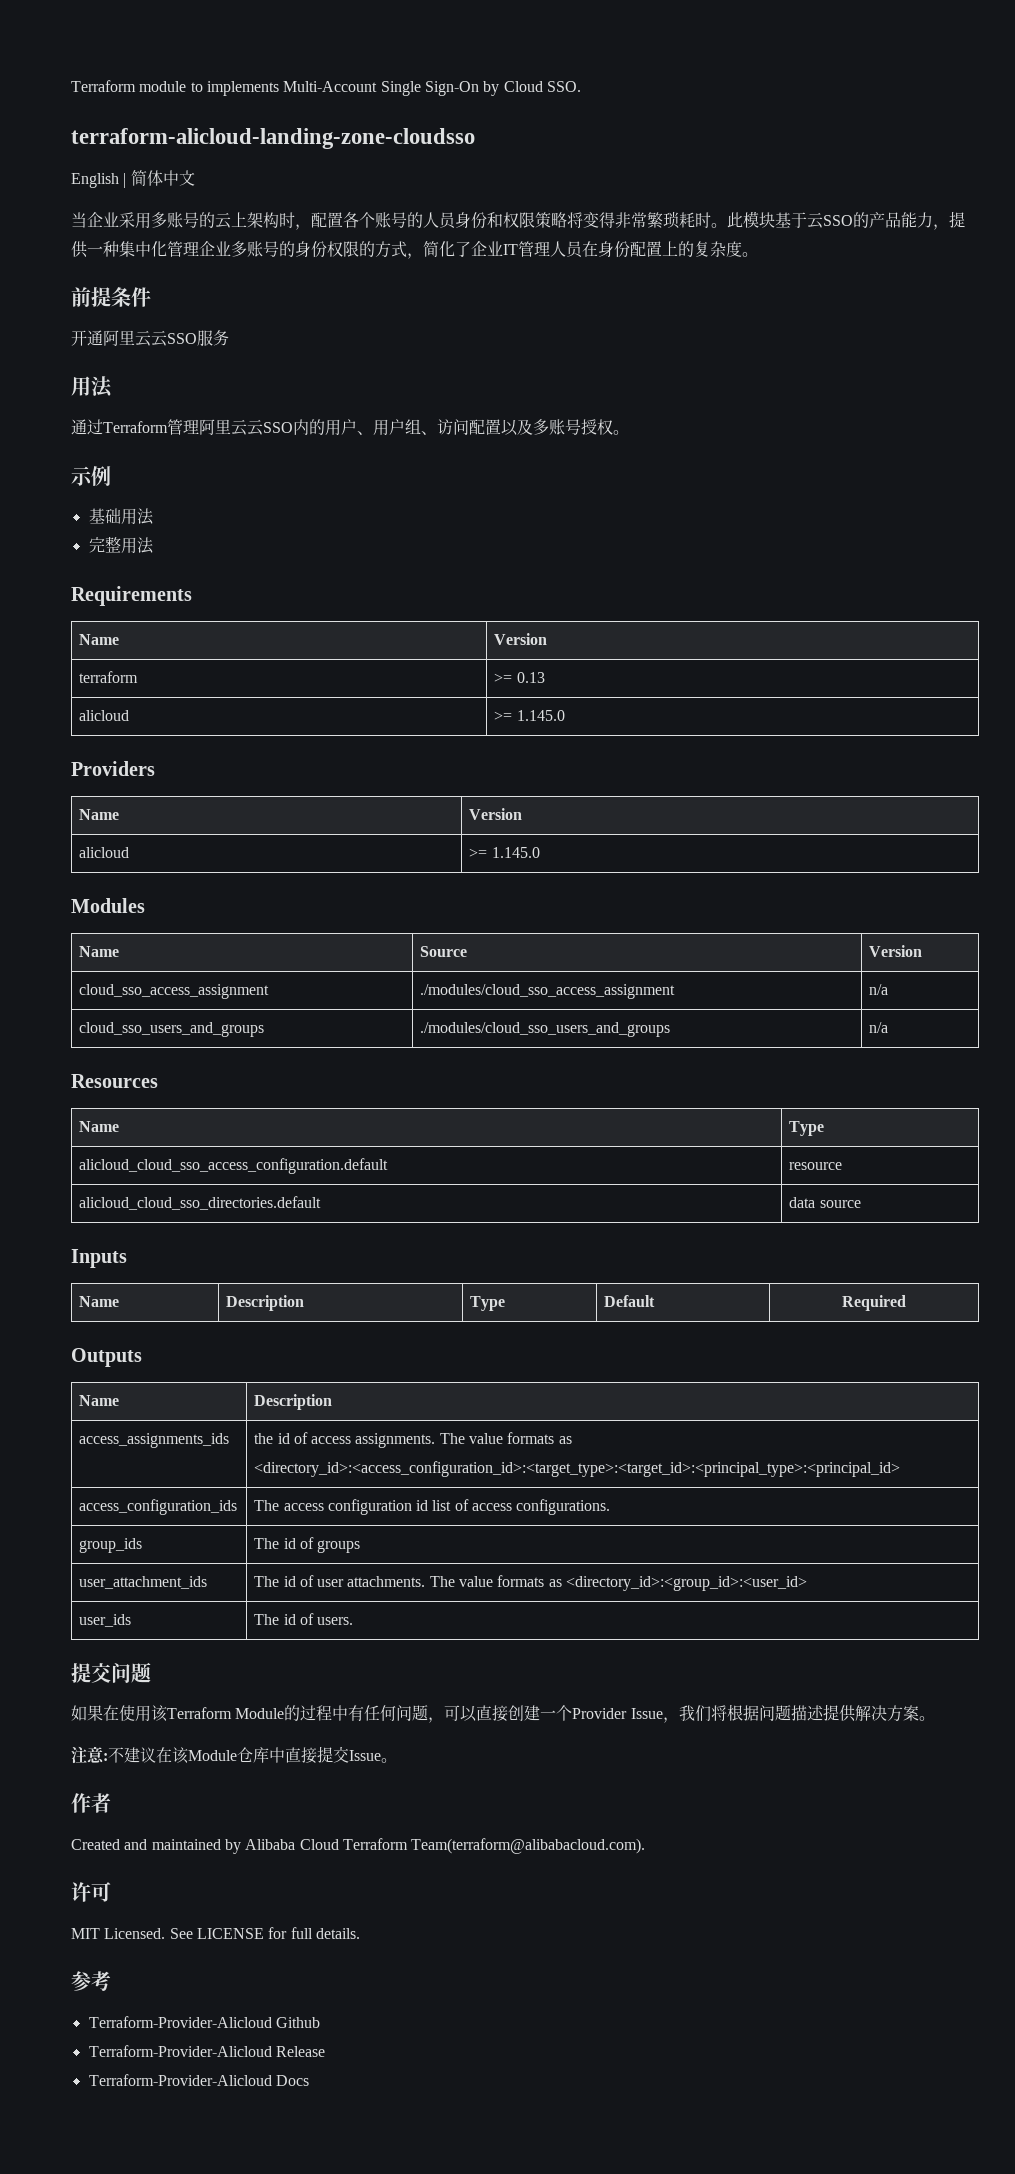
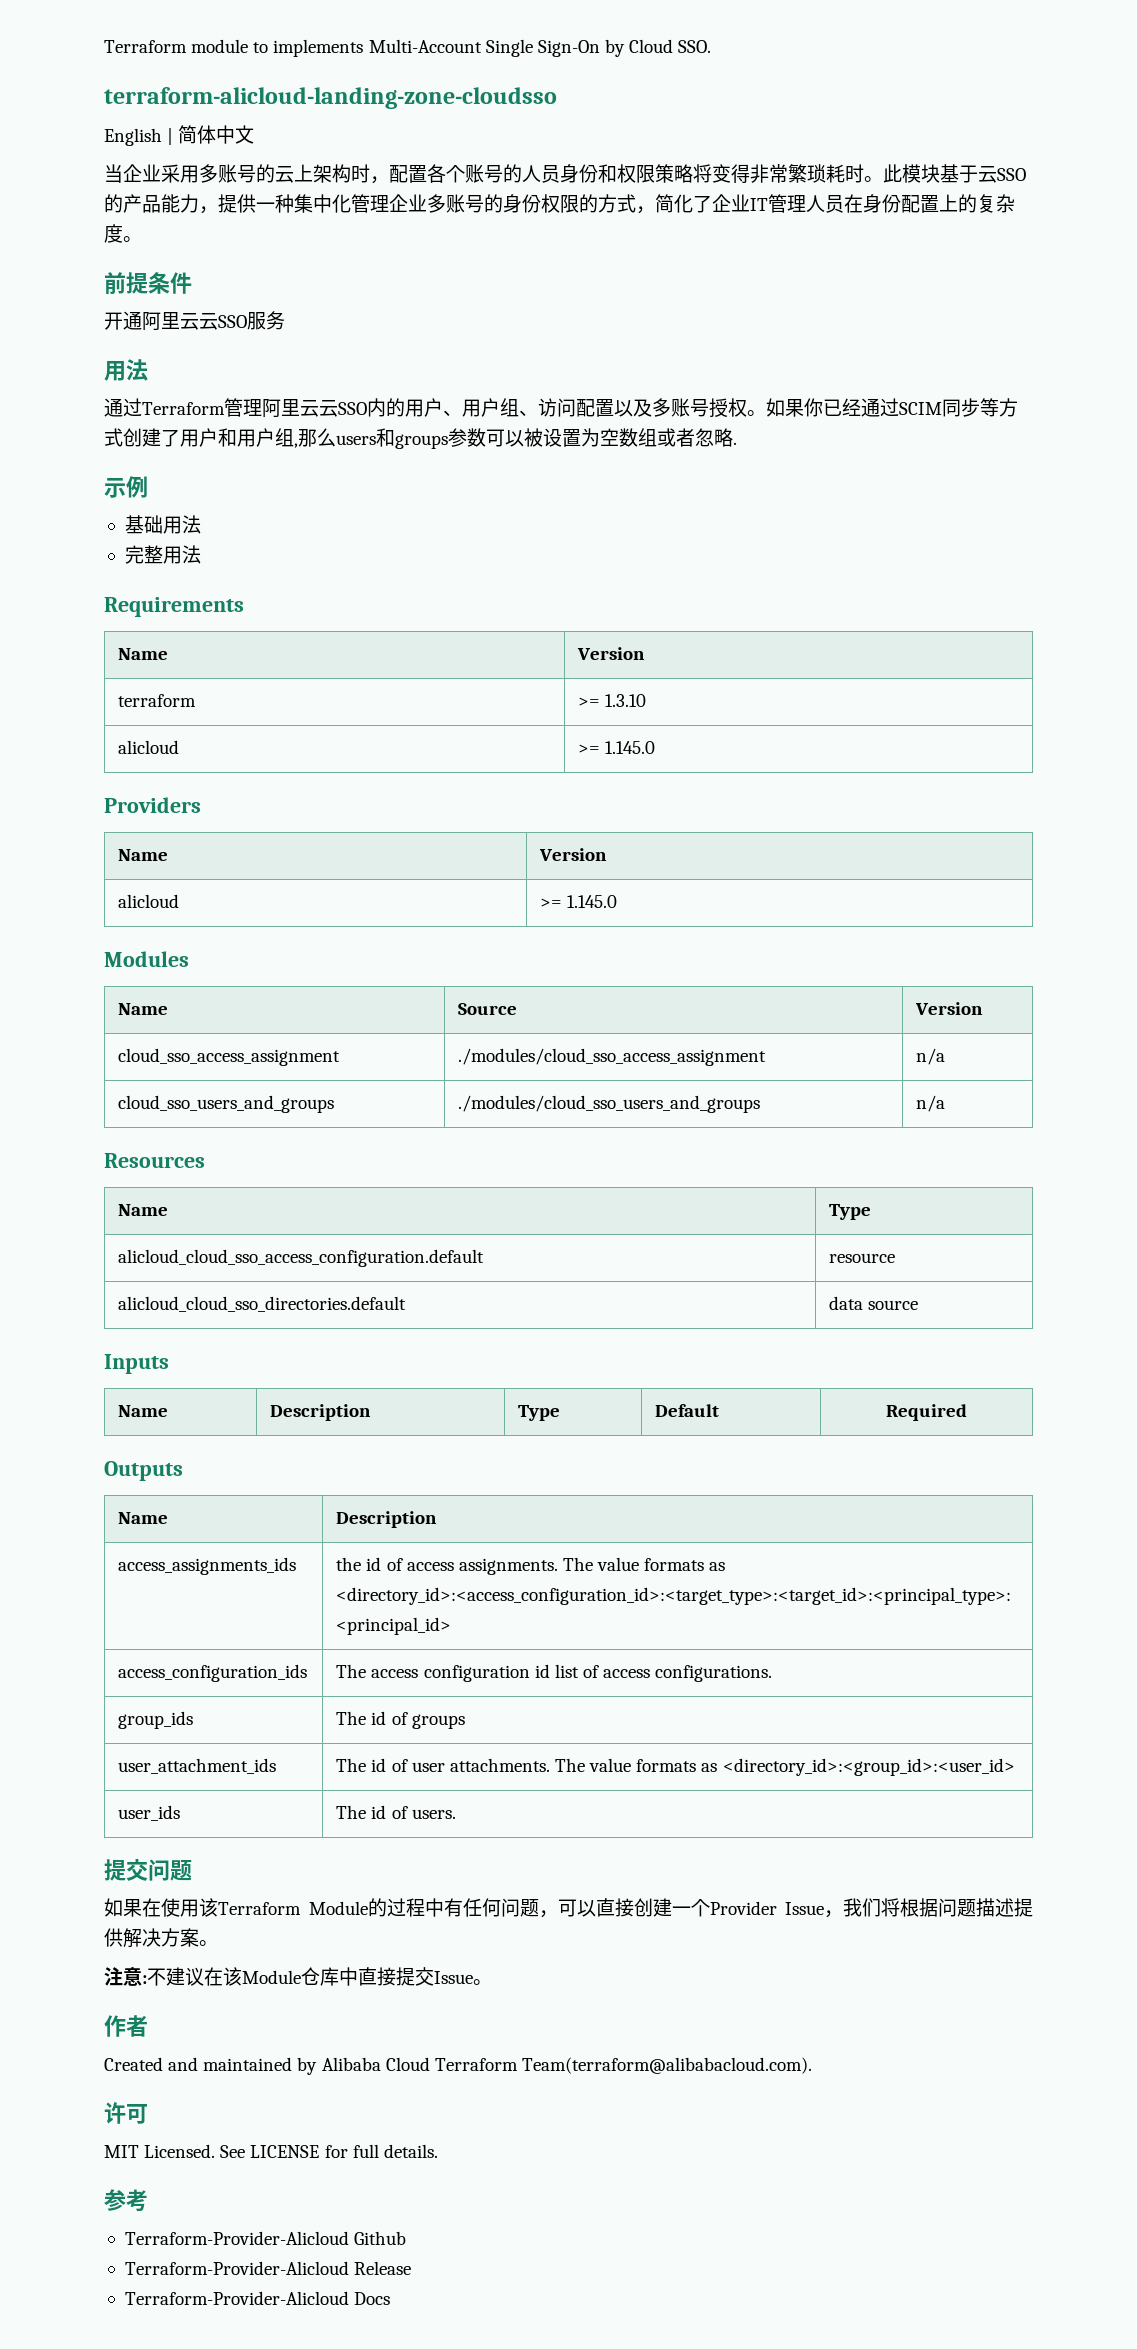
+ 如果你已经通过SCIM同步等方式创建了用户和用户组,那么users和groups参数可以被设置为空数组或者忽略.
- terraform | >= 0.13
+ terraform | >= 1.3.10

